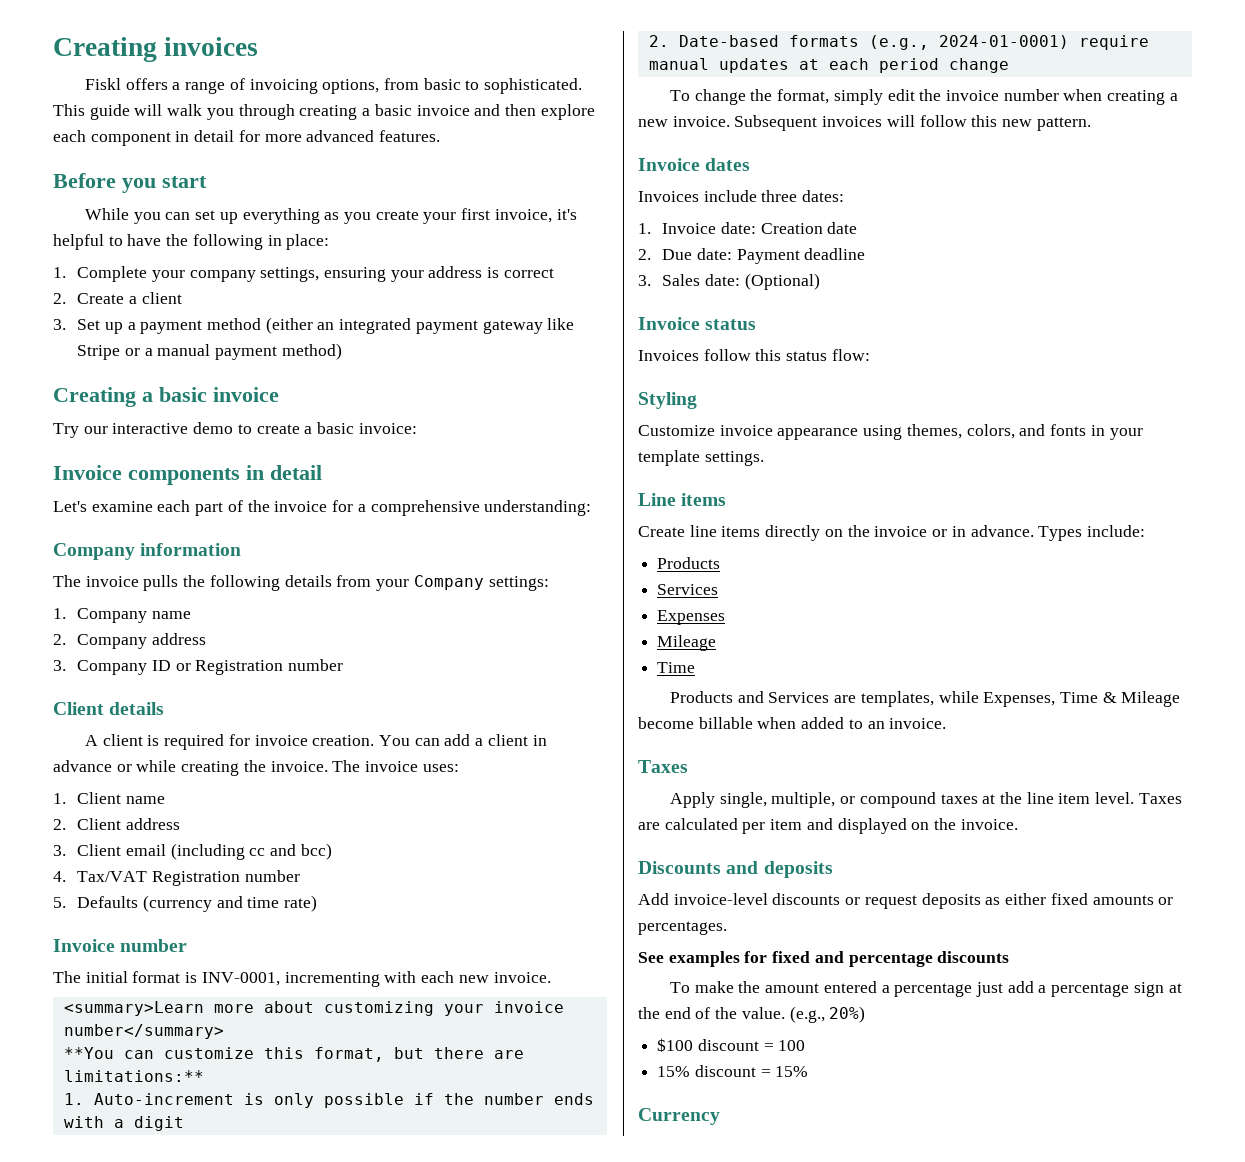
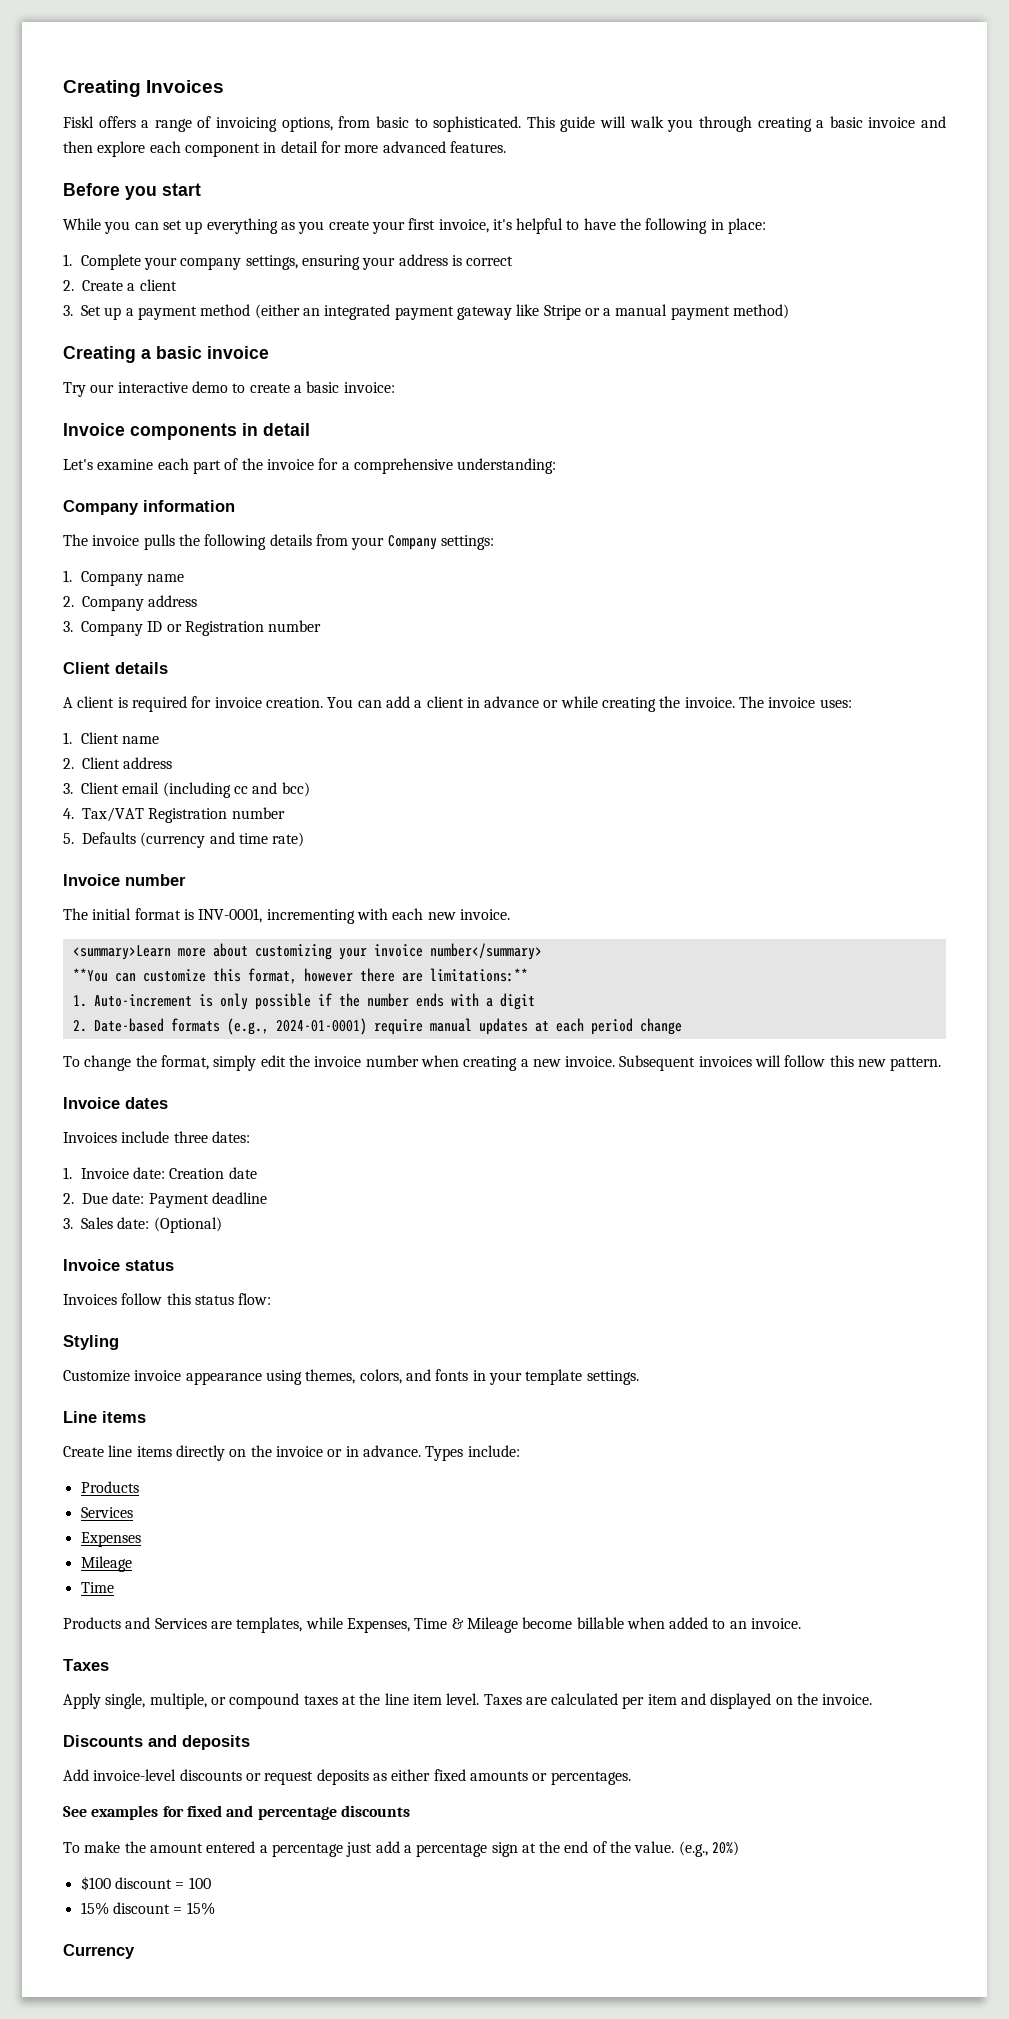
- Creating invoices
+ Creating Invoices
- **You can customize this format, but there are limitations:**
+ **You can customize this format, however there are limitations:**

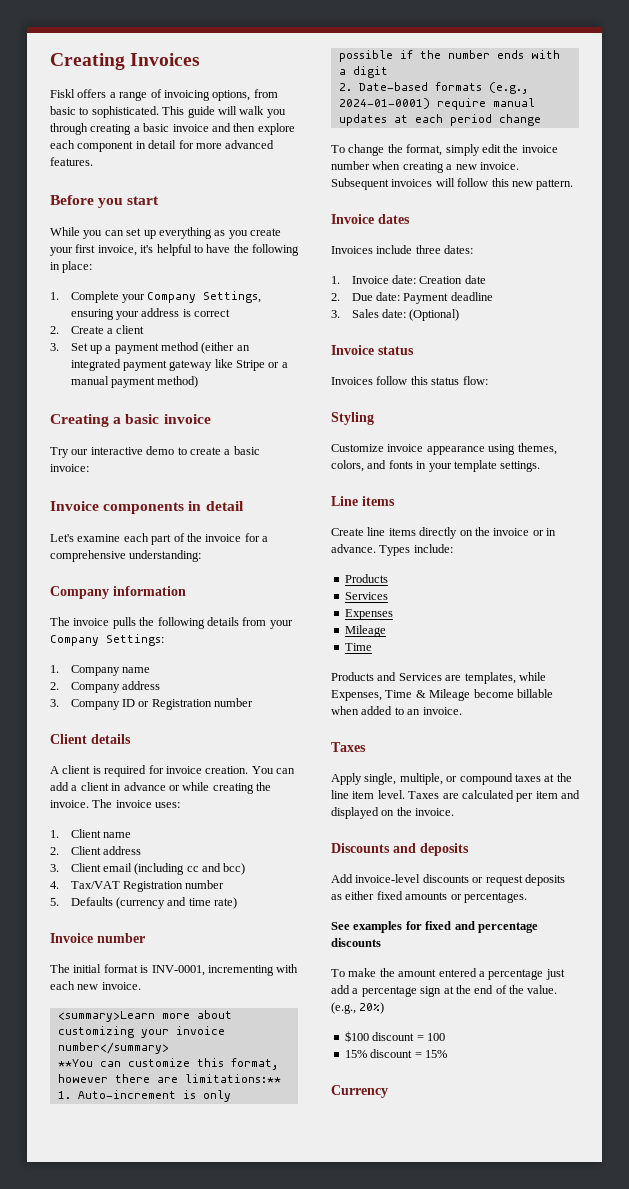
- 1. Complete your company settings, ensuring your address is correct
+ 1. Complete your Company Settings, ensuring your address is correct
- The invoice pulls the following details from your Company settings:
+ The invoice pulls the following details from your Company Settings:

